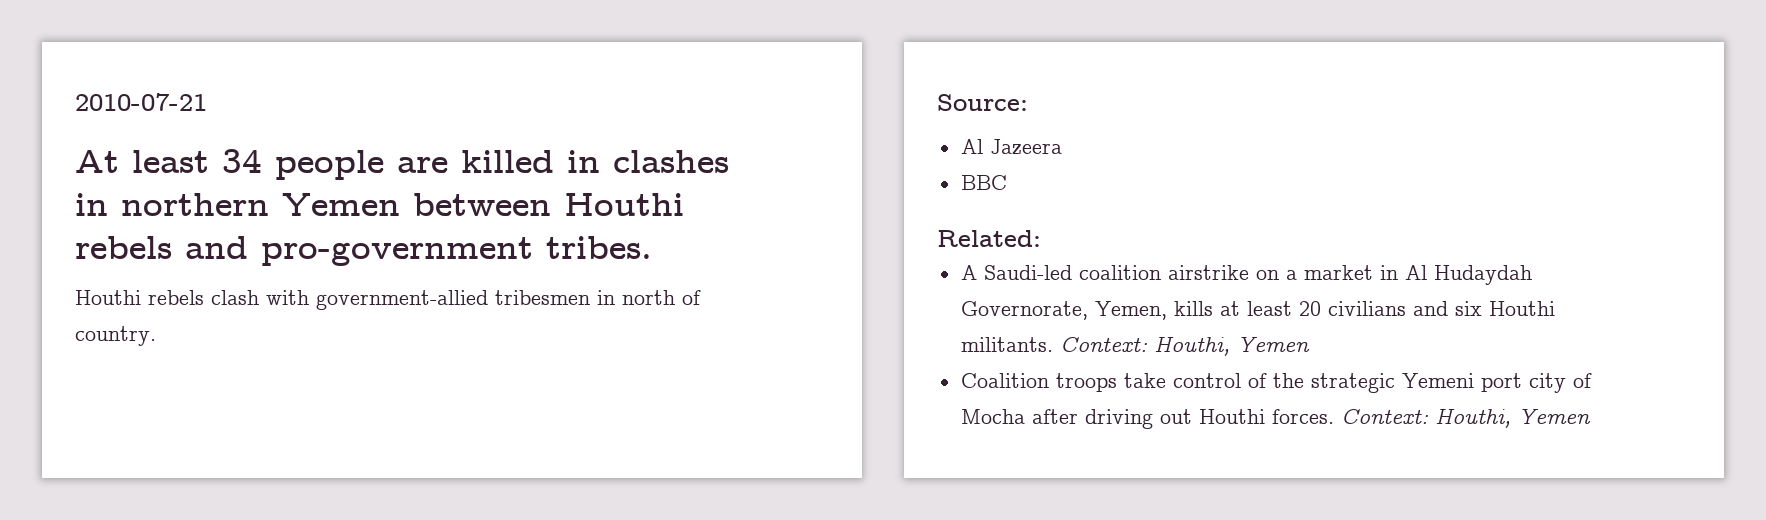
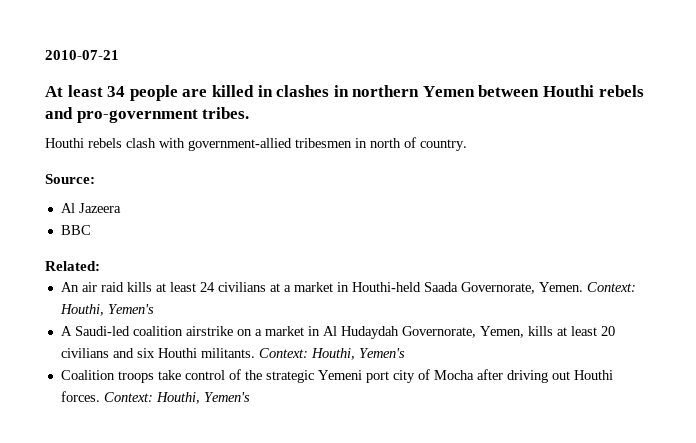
+ An air raid kills at least 24 civilians at a market in Houthi-held Saada Governorate, Yemen. Context: Houthi, Yemen's
- A Saudi-led coalition airstrike on a market in Al Hudaydah Governorate, Yemen, kills at least 20 civilians and six Houthi militants. Context: Houthi, Yemen
+ A Saudi-led coalition airstrike on a market in Al Hudaydah Governorate, Yemen, kills at least 20 civilians and six Houthi militants. Context: Houthi, Yemen's
- Coalition troops take control of the strategic Yemeni port city of Mocha after driving out Houthi forces. Context: Houthi, Yemen
+ Coalition troops take control of the strategic Yemeni port city of Mocha after driving out Houthi forces. Context: Houthi, Yemen's

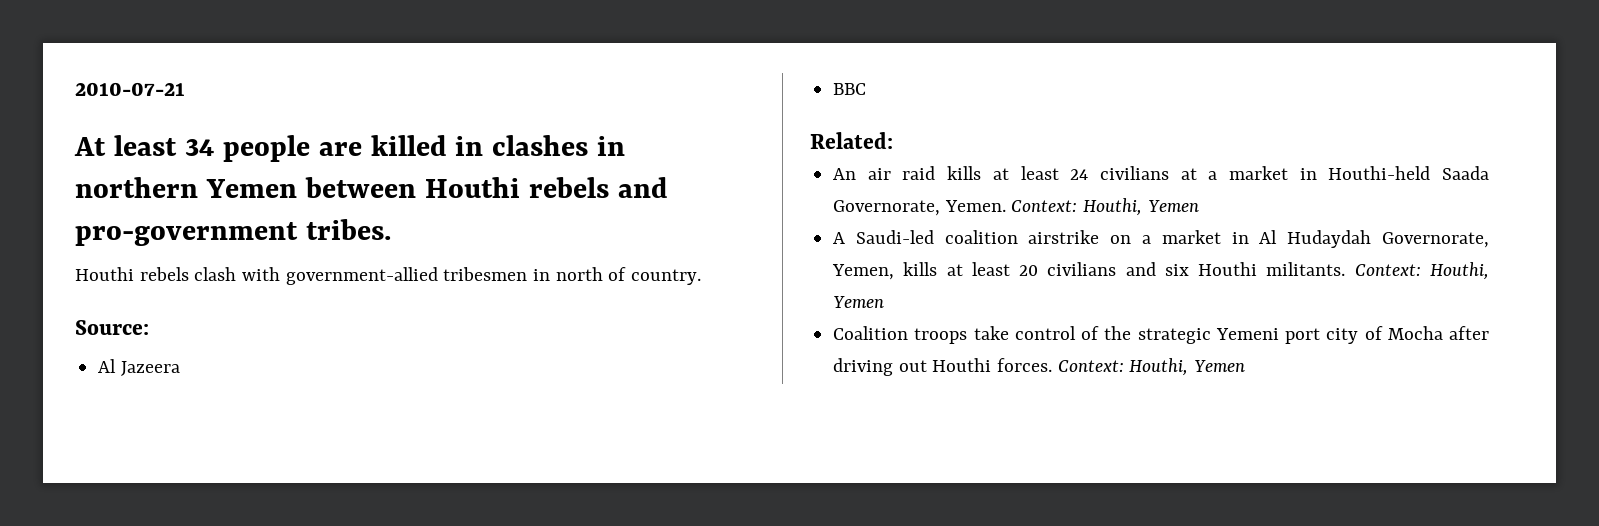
- An air raid kills at least 24 civilians at a market in Houthi-held Saada Governorate, Yemen. Context: Houthi, Yemen's
+ An air raid kills at least 24 civilians at a market in Houthi-held Saada Governorate, Yemen. Context: Houthi, Yemen
- A Saudi-led coalition airstrike on a market in Al Hudaydah Governorate, Yemen, kills at least 20 civilians and six Houthi militants. Context: Houthi, Yemen's
+ A Saudi-led coalition airstrike on a market in Al Hudaydah Governorate, Yemen, kills at least 20 civilians and six Houthi militants. Context: Houthi, Yemen
- Coalition troops take control of the strategic Yemeni port city of Mocha after driving out Houthi forces. Context: Houthi, Yemen's
+ Coalition troops take control of the strategic Yemeni port city of Mocha after driving out Houthi forces. Context: Houthi, Yemen

